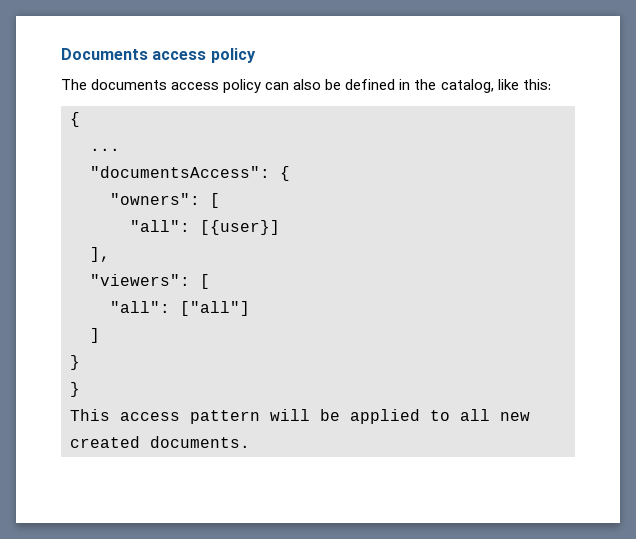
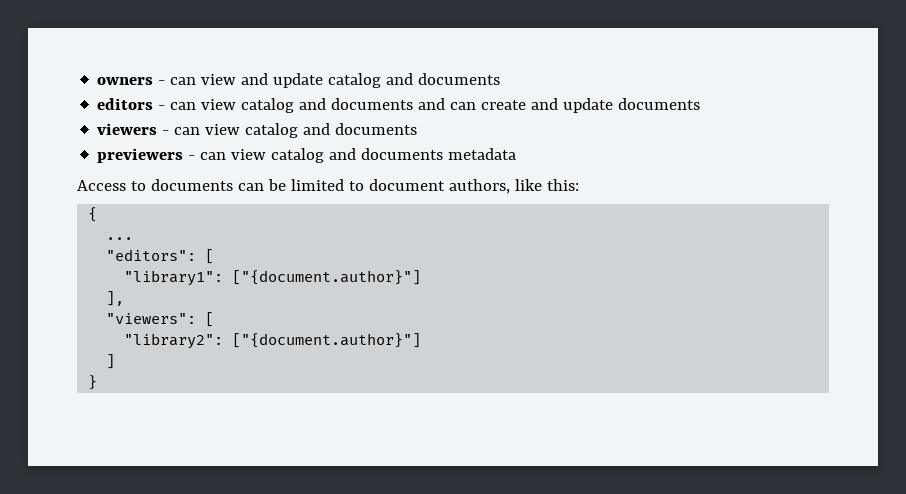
- Documents access policy
- The documents access policy can also be defined in the catalog, like this:
+ owners - can view and update catalog and documents
+ editors - can view catalog and documents and can create and update documents
+ viewers - can view catalog and documents
+ previewers - can view catalog and documents metadata
+ Access to documents can be limited to document authors, like this:
- "documentsAccess": {
- "owners": [
- "all": [{user}]
+ "editors": [
+ "library1": ["{document.author}"]
- "all": ["all"]
+ "library2": ["{document.author}"]
  ]
  }
- }
- This access pattern will be applied to all new created documents.

